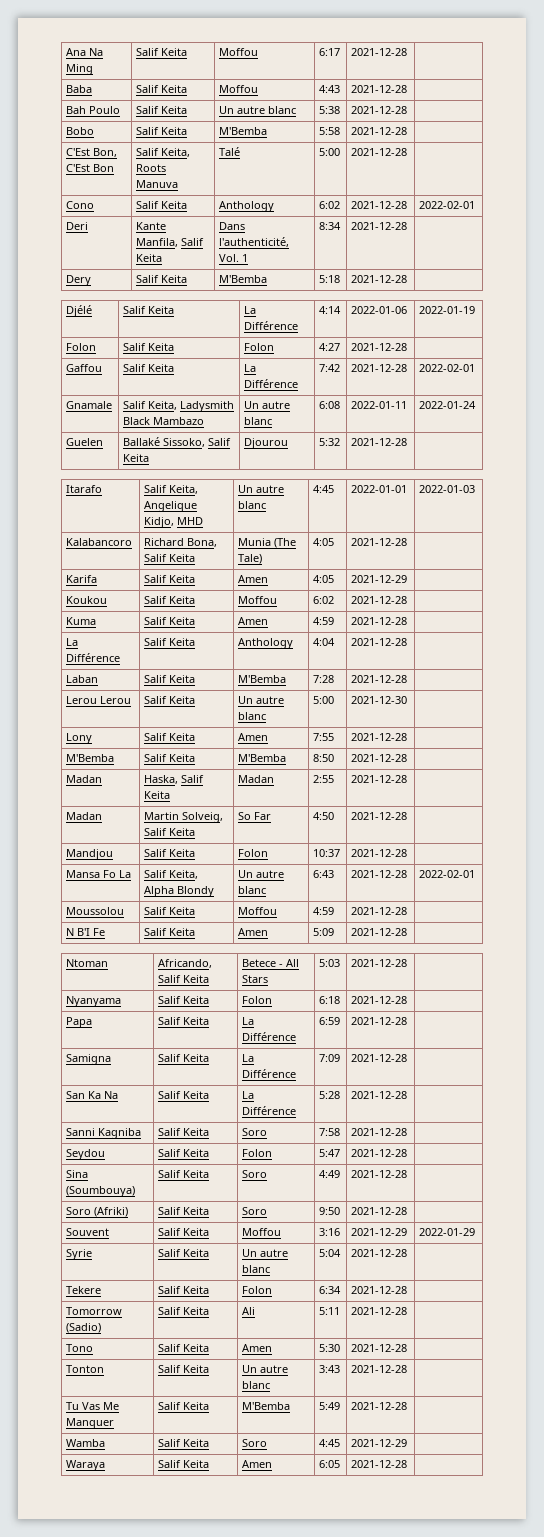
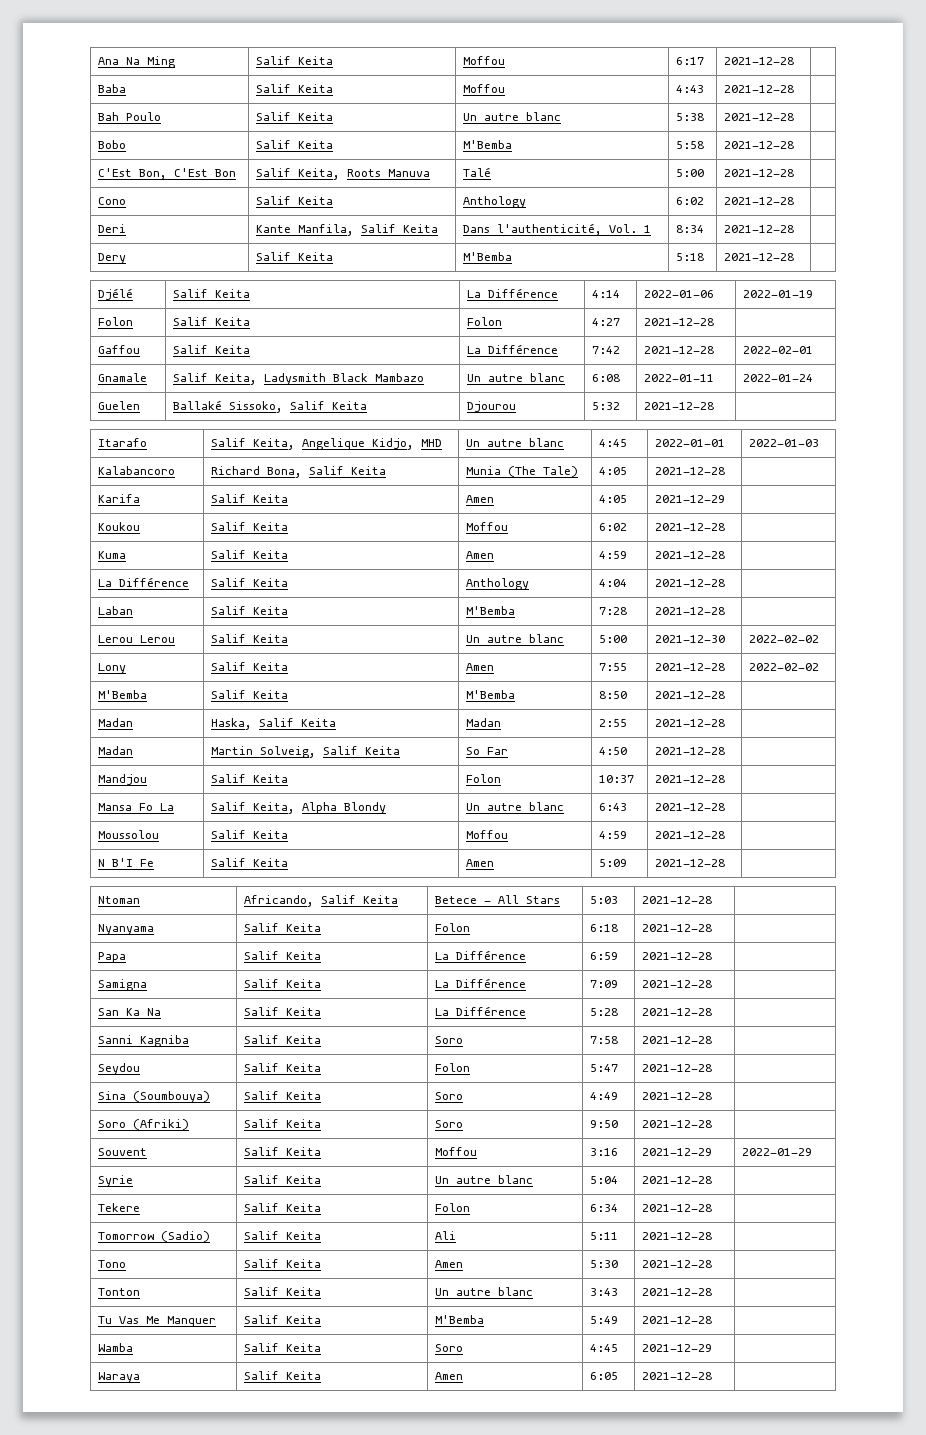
- Cono | Salif Keita | Anthology | 6:02 | 2021-12-28 | 2022-02-01
+ Cono | Salif Keita | Anthology | 6:02 | 2021-12-28 |
- Lerou Lerou | Salif Keita | Un autre blanc | 5:00 | 2021-12-30 |
+ Lerou Lerou | Salif Keita | Un autre blanc | 5:00 | 2021-12-30 | 2022-02-02
- Lony | Salif Keita | Amen | 7:55 | 2021-12-28 |
+ Lony | Salif Keita | Amen | 7:55 | 2021-12-28 | 2022-02-02
- Mansa Fo La | Salif Keita, Alpha Blondy | Un autre blanc | 6:43 | 2021-12-28 | 2022-02-01
+ Mansa Fo La | Salif Keita, Alpha Blondy | Un autre blanc | 6:43 | 2021-12-28 |

